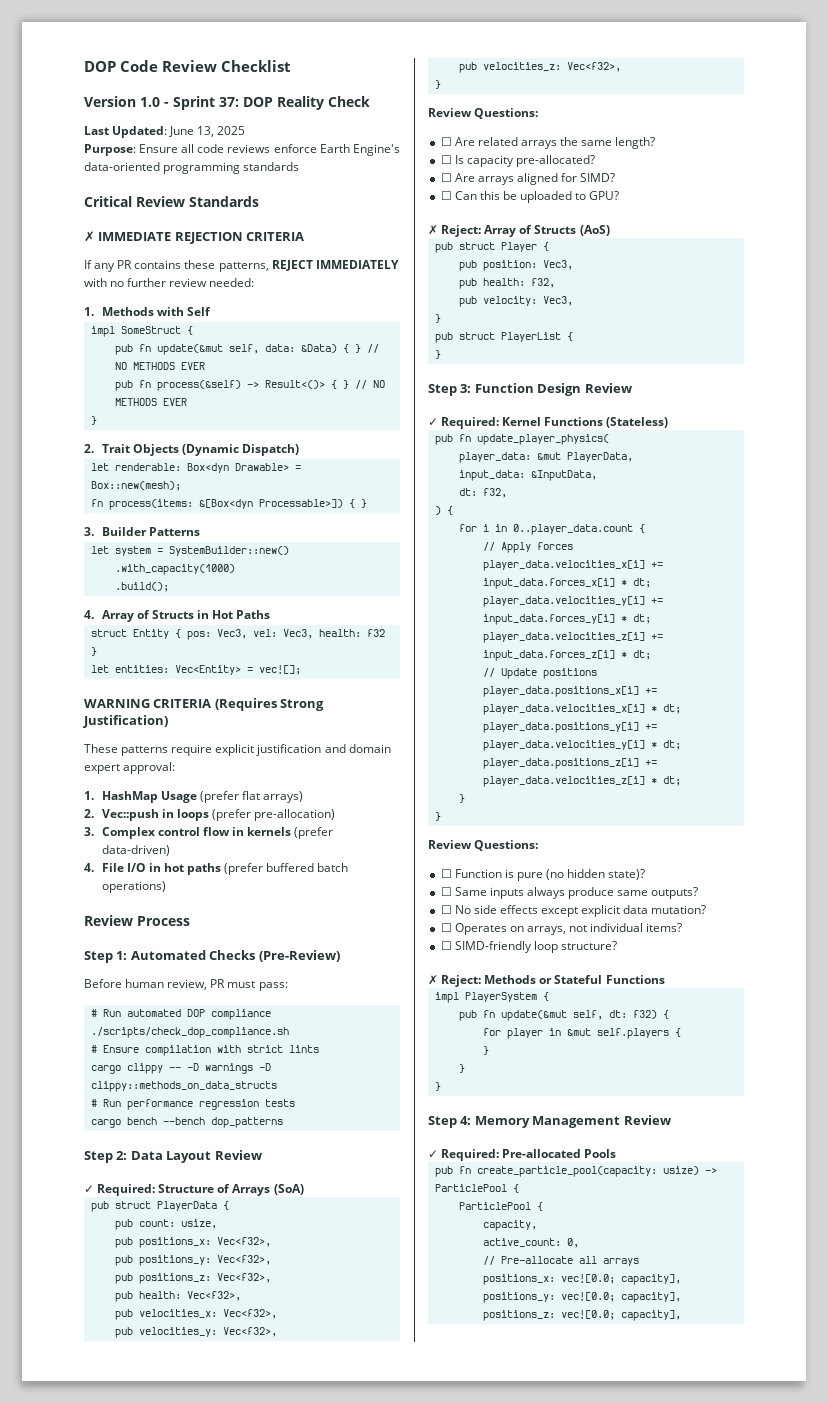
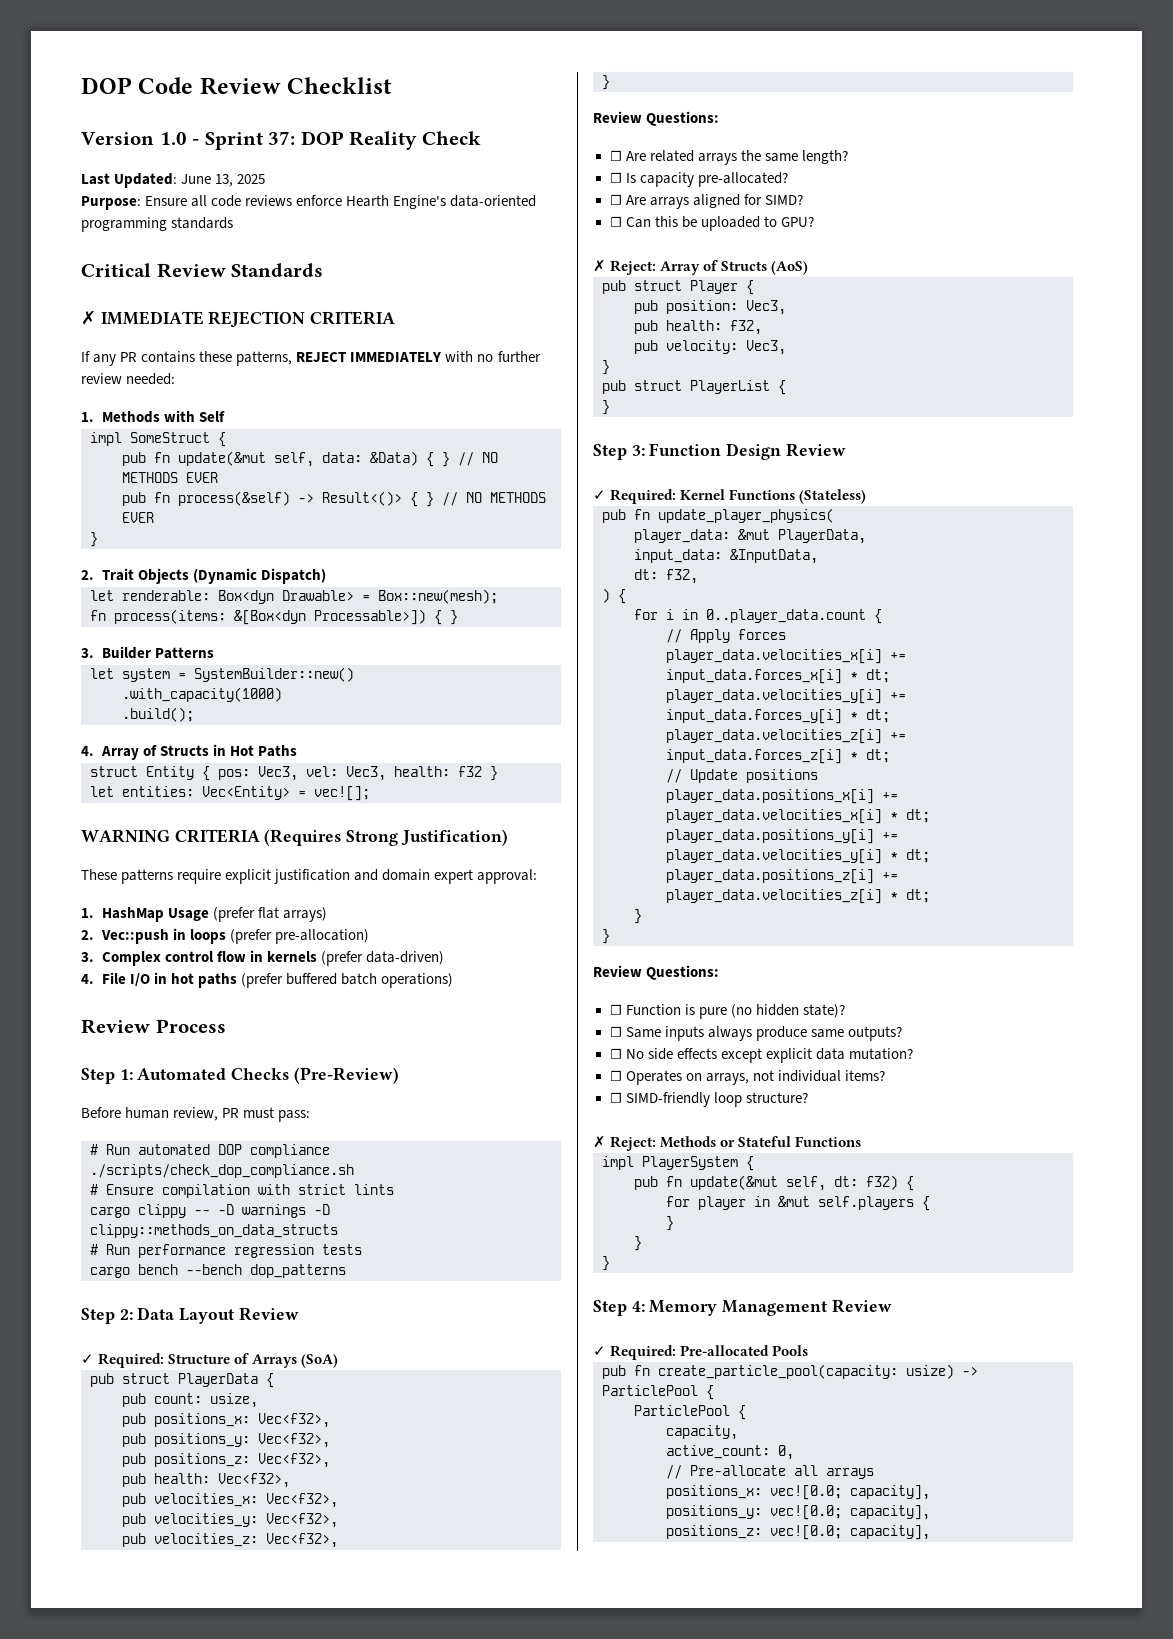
- Purpose: Ensure all code reviews enforce Earth Engine's data-oriented programming standards
+ Purpose: Ensure all code reviews enforce Hearth Engine's data-oriented programming standards

